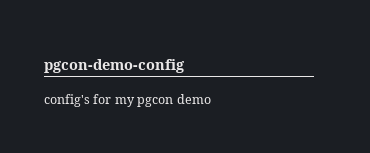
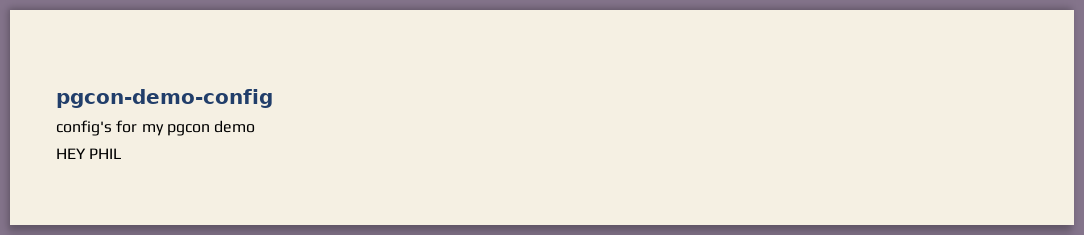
+ HEY PHIL

